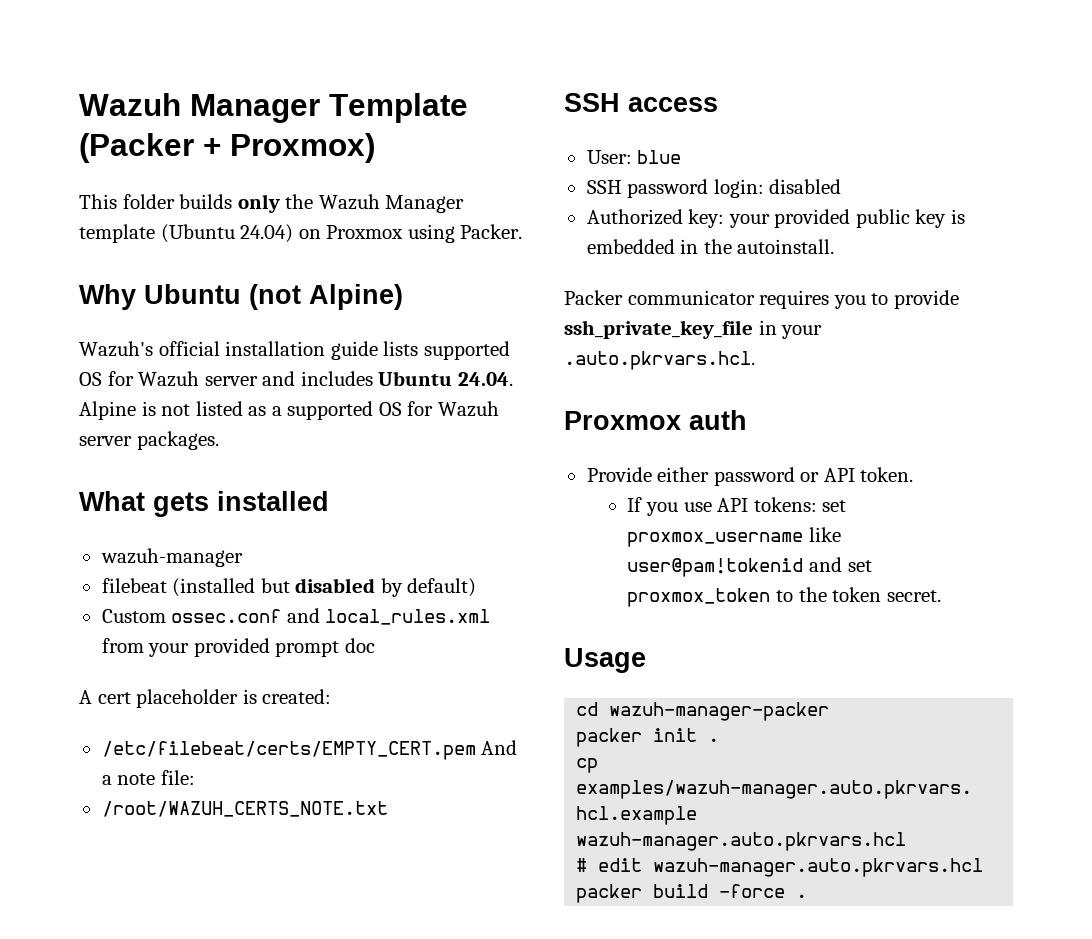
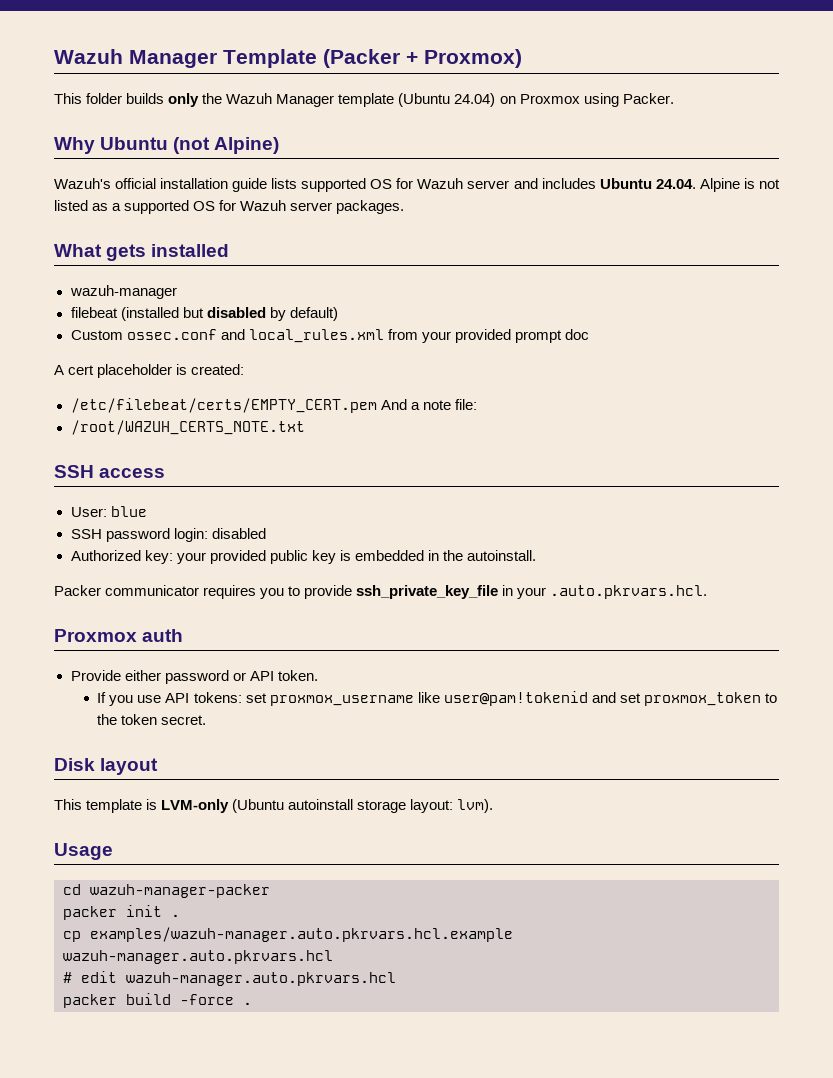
+ Disk layout
+ This template is LVM-only (Ubuntu autoinstall storage layout: lvm).

